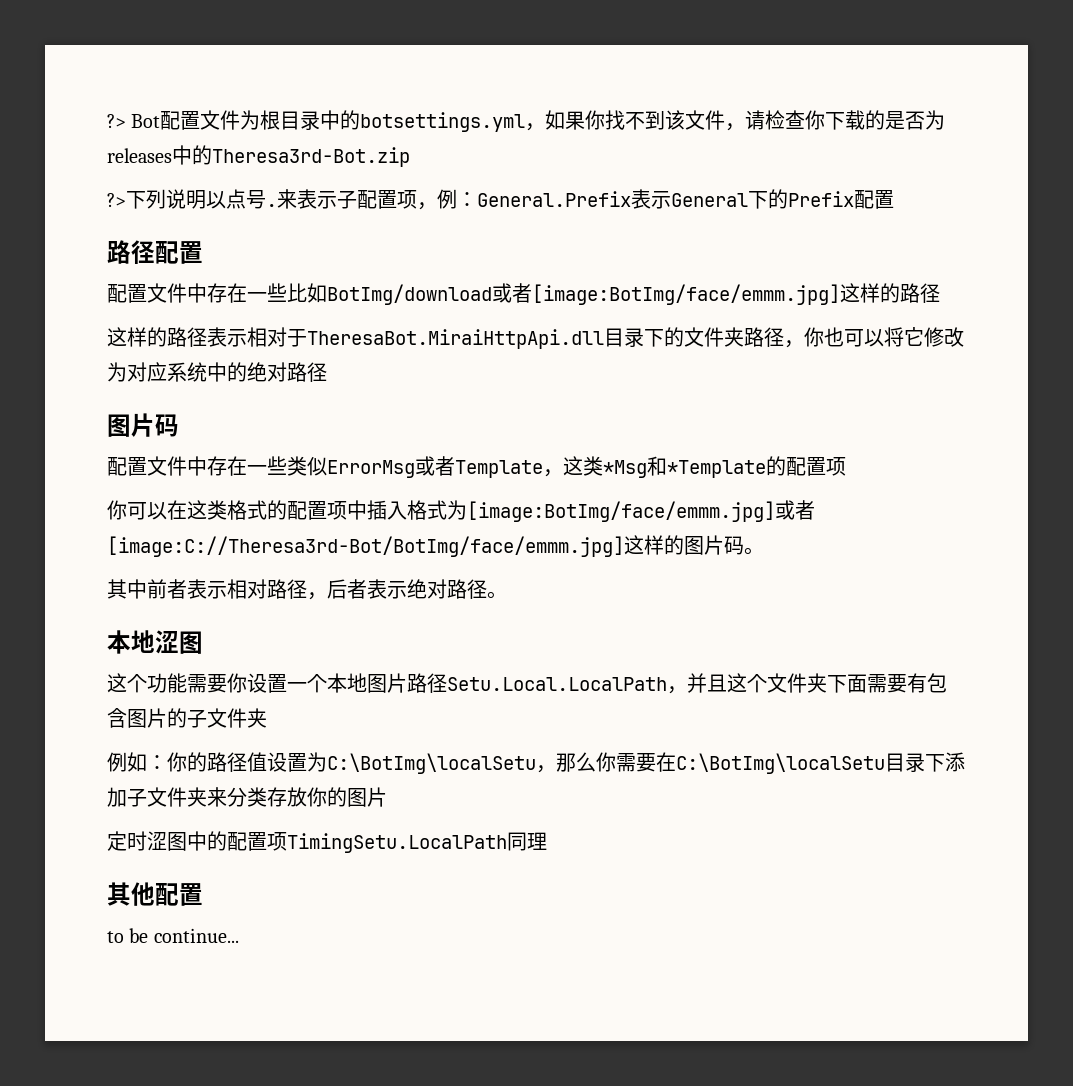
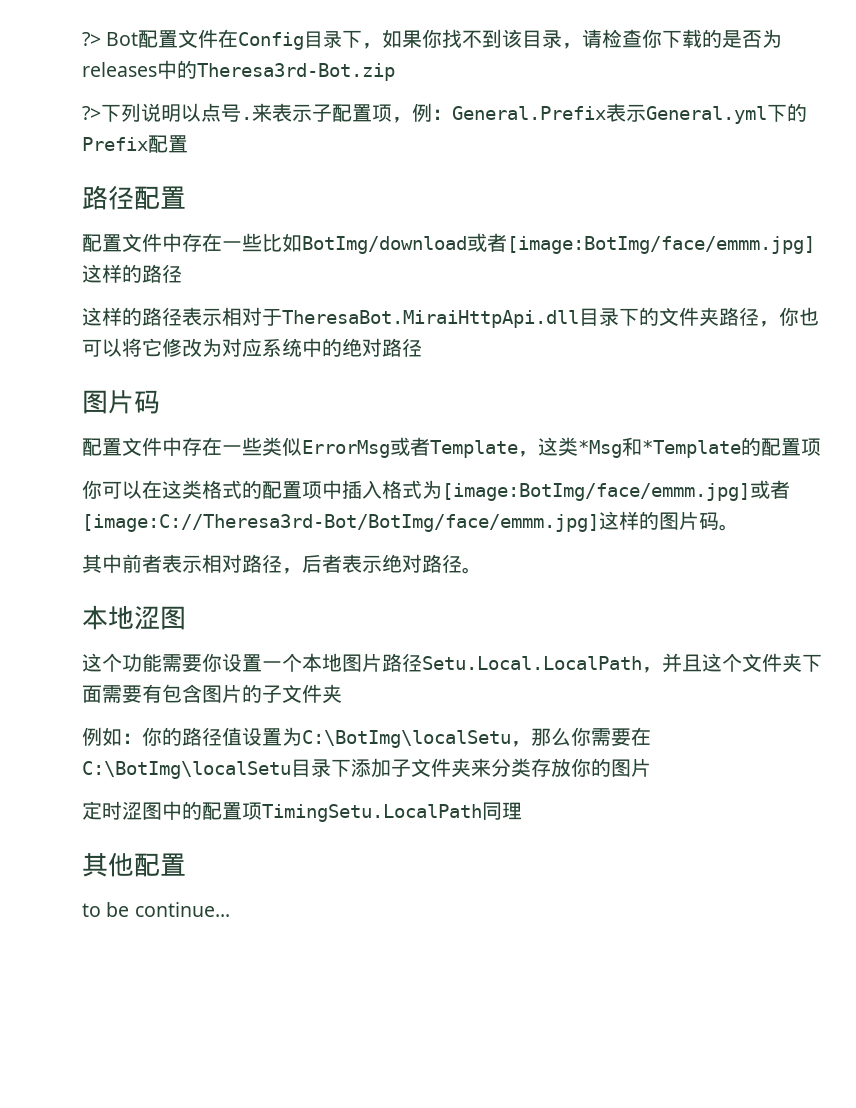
- ?> Bot配置文件为根目录中的botsettings.yml，如果你找不到该文件，请检查你下载的是否为releases中的Theresa3rd-Bot.zip
+ ?> Bot配置文件在Config目录下，如果你找不到该目录，请检查你下载的是否为releases中的Theresa3rd-Bot.zip
- 来表示子配置项，例：General.Prefix表示General下的Prefix配置
+ 来表示子配置项，例：General.Prefix表示General.yml下的Prefix配置

